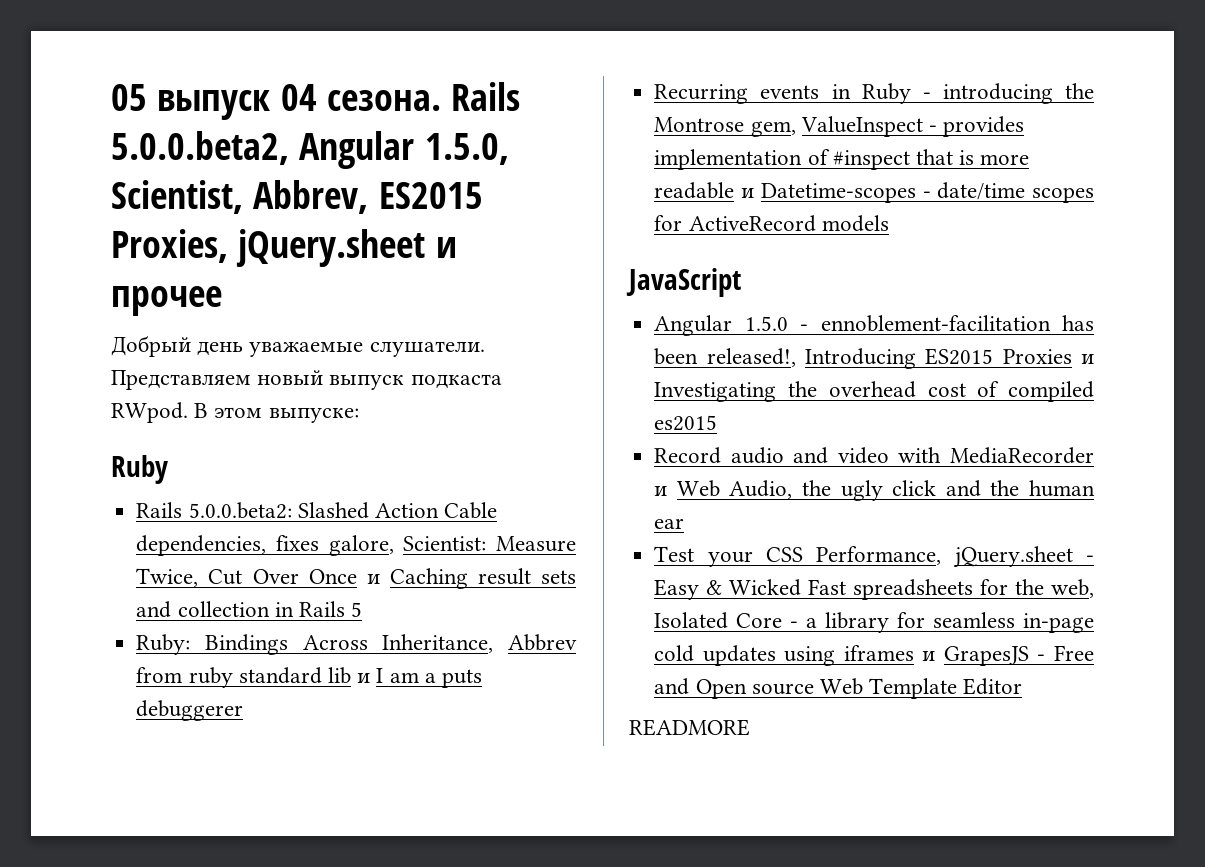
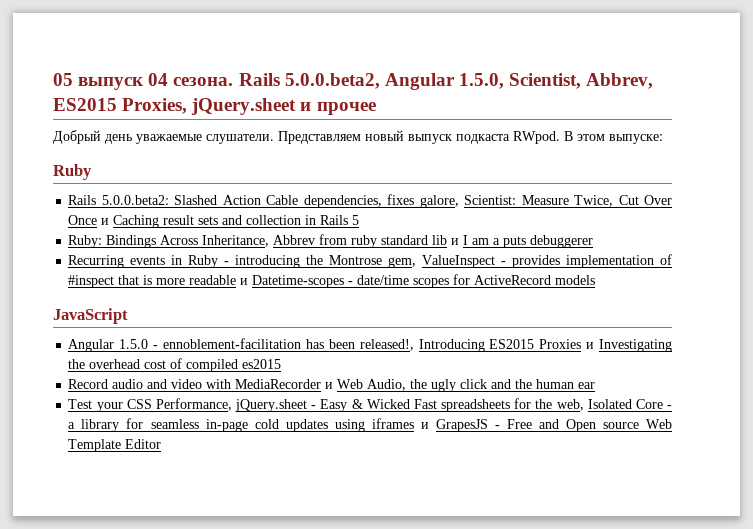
- READMORE

